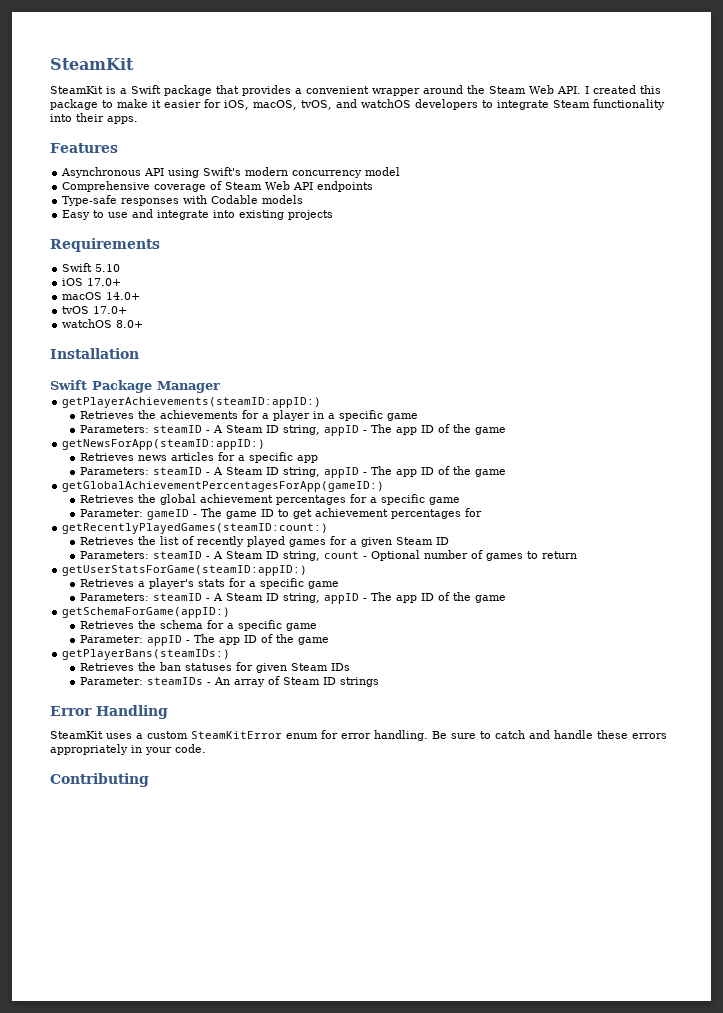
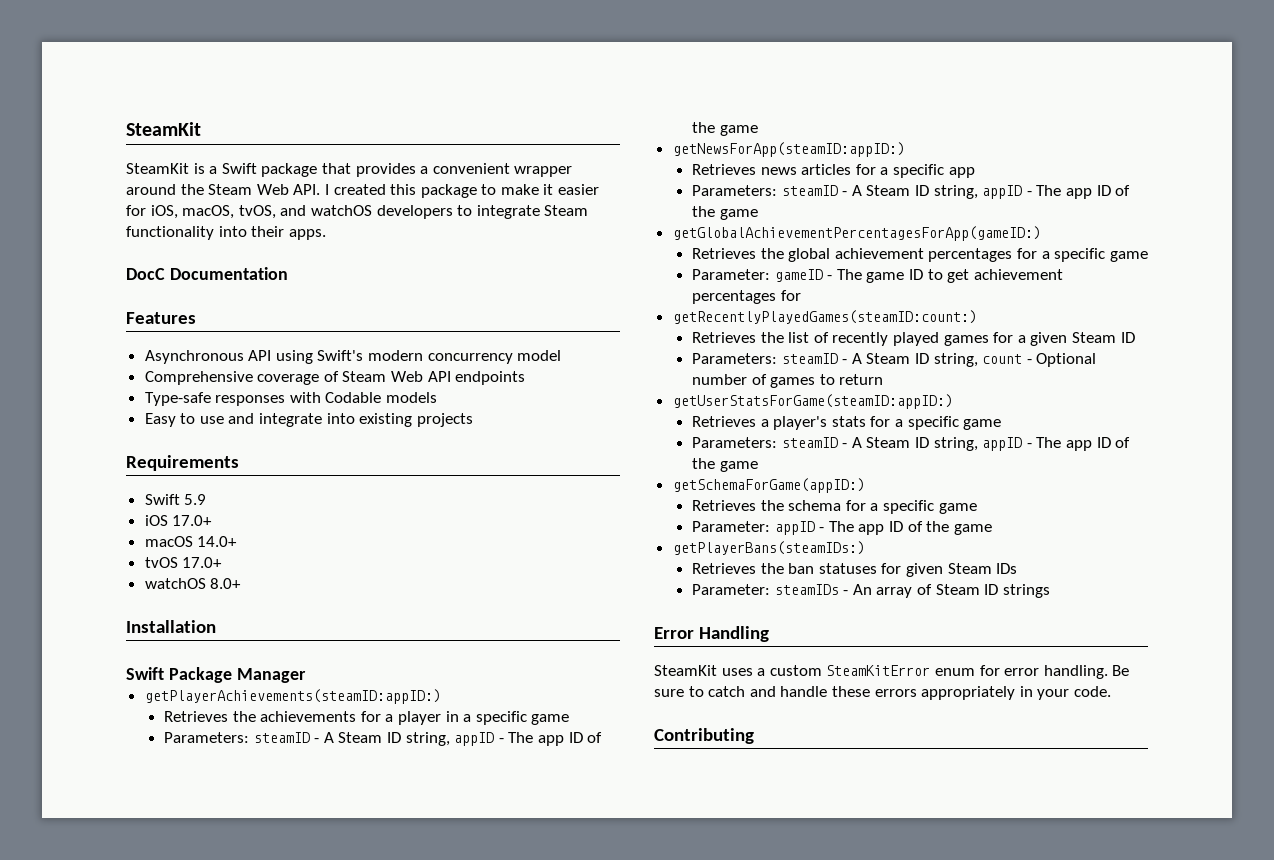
+ DocC Documentation
- Swift 5.10
+ Swift 5.9

